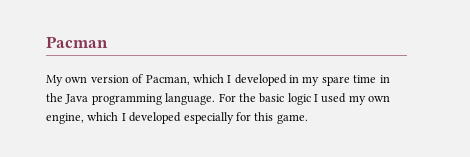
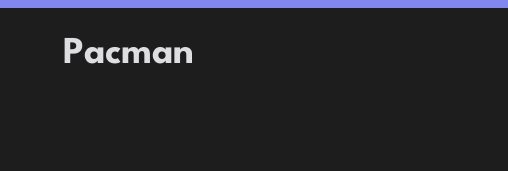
- My own version of Pacman, which I developed in my spare time in the Java programming language. For the basic logic I used my own engine, which I developed especially for this game.

